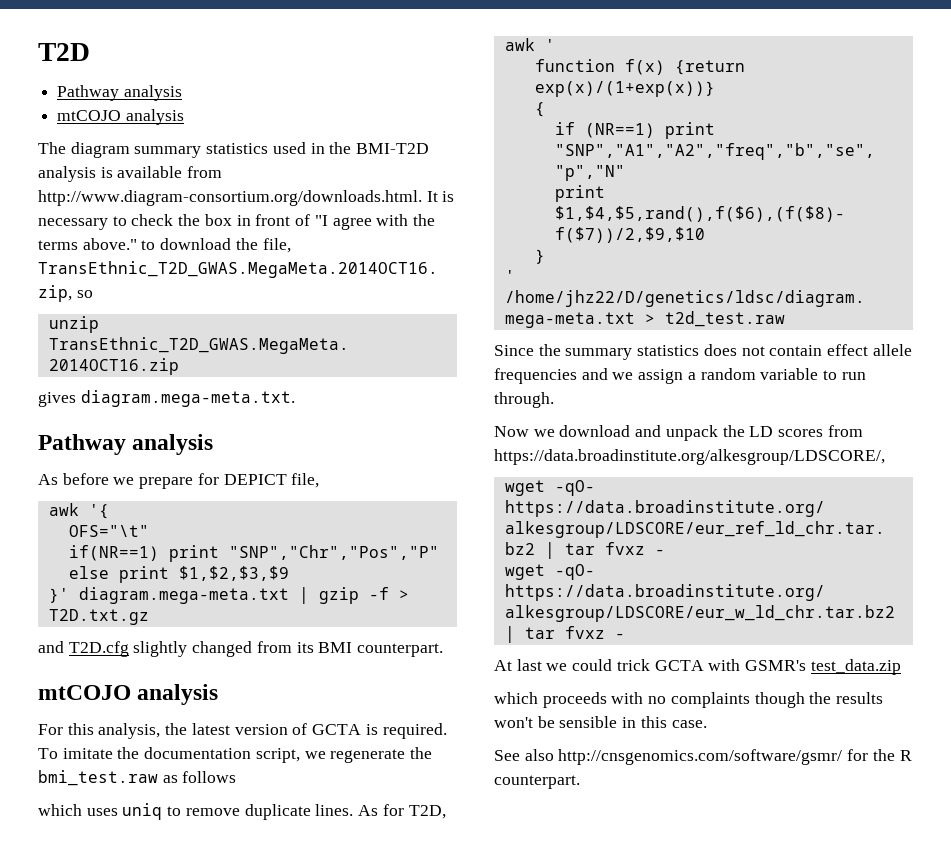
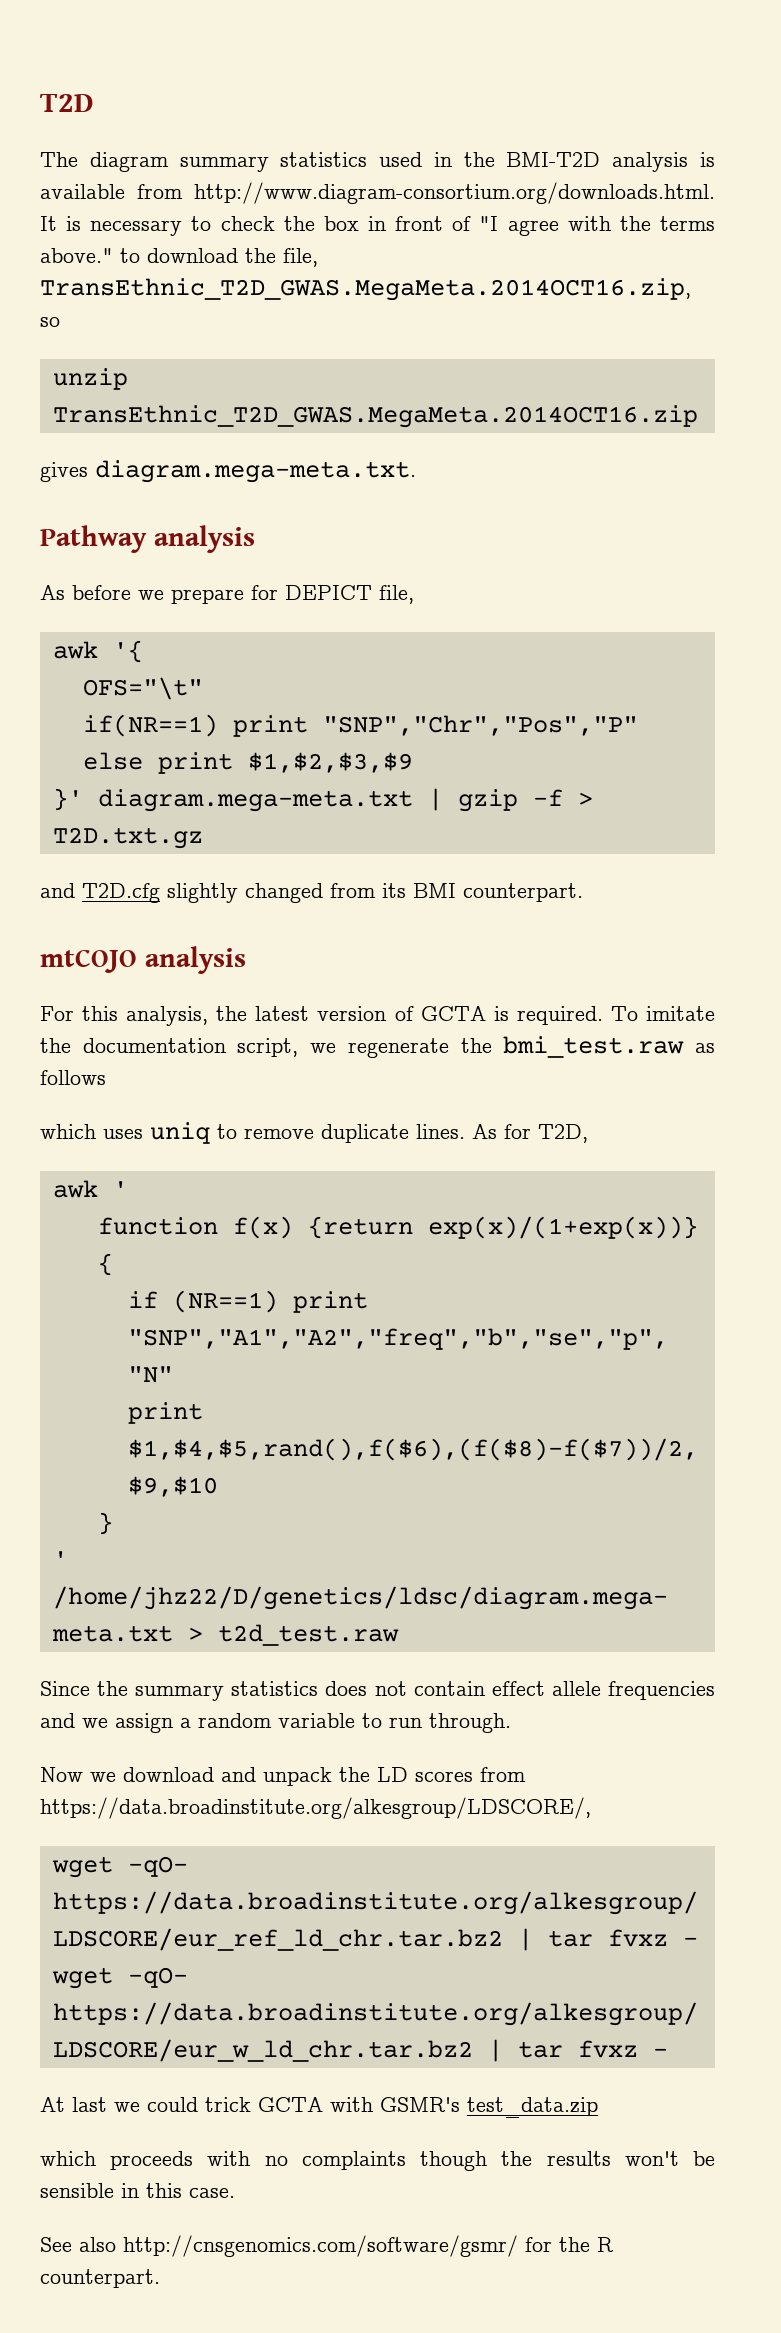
  T2D
- Pathway analysis
- mtCOJO analysis

